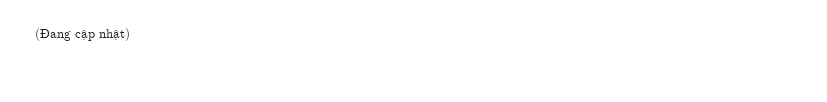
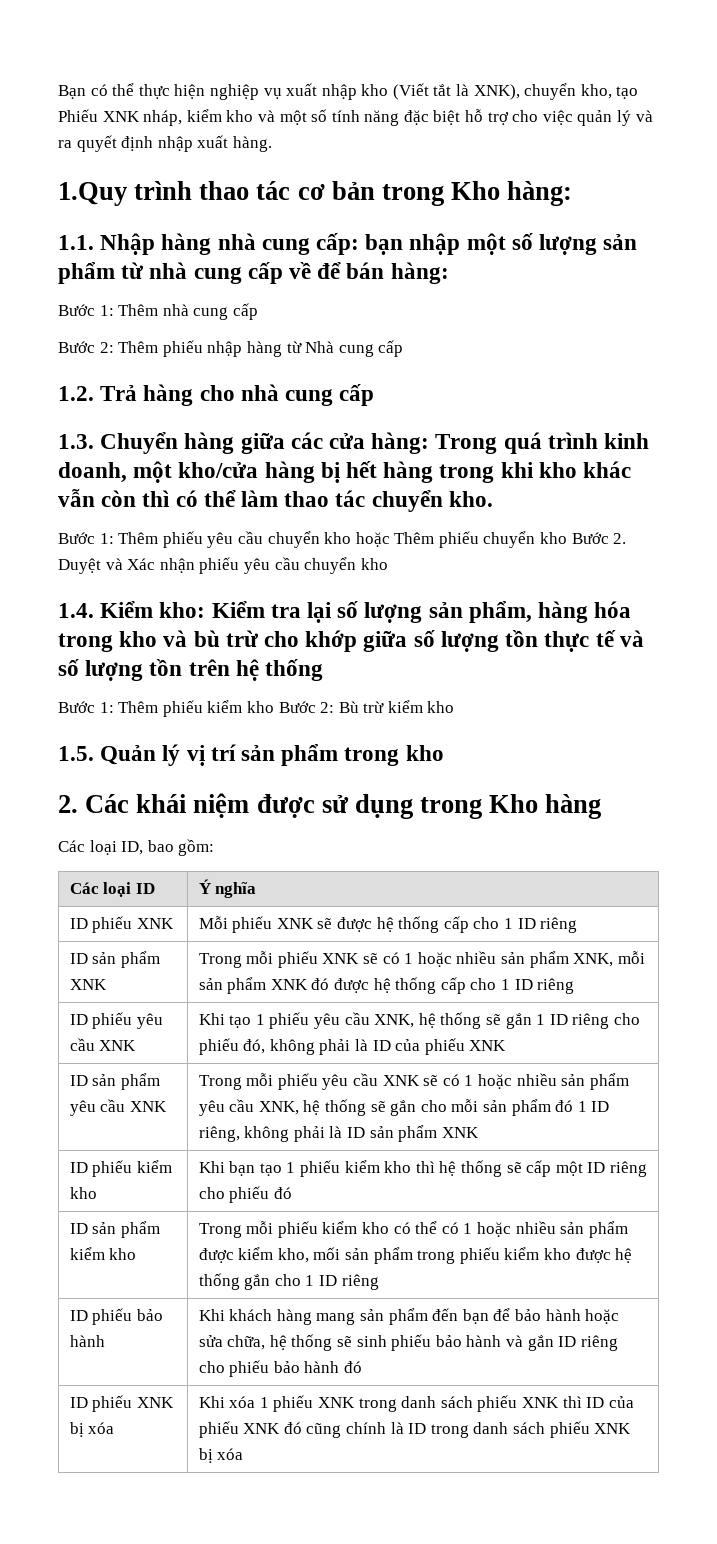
- (Đang cập nhật)
+ Bạn có thể thực hiện nghiệp vụ xuất nhập kho (Viết tắt là XNK), chuyển kho, tạo Phiếu XNK nháp, kiểm kho và một số tính năng đặc biệt hỗ trợ cho việc quản lý và ra quyết định nhập xuất hàng.
+ 1.Quy trình thao tác cơ bản trong Kho hàng:
+ 1.1. Nhập hàng nhà cung cấp: bạn nhập một số lượng sản phẩm từ nhà cung cấp về để bán hàng:
+ Bước 1: Thêm nhà cung cấp
+ Bước 2: Thêm phiếu nhập hàng từ Nhà cung cấp
+ 1.2. Trả hàng cho nhà cung cấp
+ 1.3. Chuyển hàng giữa các cửa hàng: Trong quá trình kinh doanh, một kho/cửa hàng bị hết hàng trong khi kho khác vẫn còn thì có thể làm thao tác chuyển kho.
+ Bước 1: Thêm phiếu yêu cầu chuyển kho hoặc Thêm phiếu chuyển kho Bước 2. Duyệt và Xác nhận phiếu yêu cầu chuyển kho
+ 1.4. Kiểm kho: Kiểm tra lại số lượng sản phẩm, hàng hóa trong kho và bù trừ cho khớp giữa số lượng tồn thực tế và số lượng tồn trên hệ thống
+ Bước 1: Thêm phiếu kiểm kho Bước 2: Bù trừ kiểm kho
+ 1.5. Quản lý vị trí sản phẩm trong kho
+ 2. Các khái niệm được sử dụng trong Kho hàng
+ Các loại ID, bao gồm:
+ Các loại ID | Ý nghĩa
+ ID phiếu XNK | Mỗi phiếu XNK sẽ được hệ thống cấp cho 1 ID riêng
+ ID sản phẩm XNK | Trong mỗi phiếu XNK sẽ có 1 hoặc nhiều sản phẩm XNK, mỗi sản phẩm XNK đó được hệ thống cấp cho 1 ID riêng
+ ID phiếu yêu cầu XNK | Khi tạo 1 phiếu yêu cầu XNK, hệ thống sẽ gắn 1 ID riêng cho phiếu đó, không phải là ID của phiếu XNK
+ ID sản phẩm yêu cầu XNK | Trong mỗi phiếu yêu cầu XNK sẽ có 1 hoặc nhiều sản phẩm yêu cầu XNK, hệ thống sẽ gắn cho mỗi sản phẩm đó 1 ID riêng, không phải là ID sản phẩm XNK
+ ID phiếu kiểm kho | Khi bạn tạo 1 phiếu kiểm kho thì hệ thống sẽ cấp một ID riêng cho phiếu đó
+ ID sản phẩm kiểm kho | Trong mỗi phiếu kiểm kho có thể có 1 hoặc nhiều sản phẩm được kiểm kho, mối sản phẩm trong phiếu kiểm kho được hệ thống gắn cho 1 ID riêng
+ ID phiếu bảo hành | Khi khách hàng mang sản phẩm đến bạn để bảo hành hoặc sửa chữa, hệ thống sẽ sinh phiếu bảo hành và gắn ID riêng cho phiếu bảo hành đó
+ ID phiếu XNK bị xóa | Khi xóa 1 phiếu XNK trong danh sách phiếu XNK thì ID của phiếu XNK đó cũng chính là ID trong danh sách phiếu XNK bị xóa

